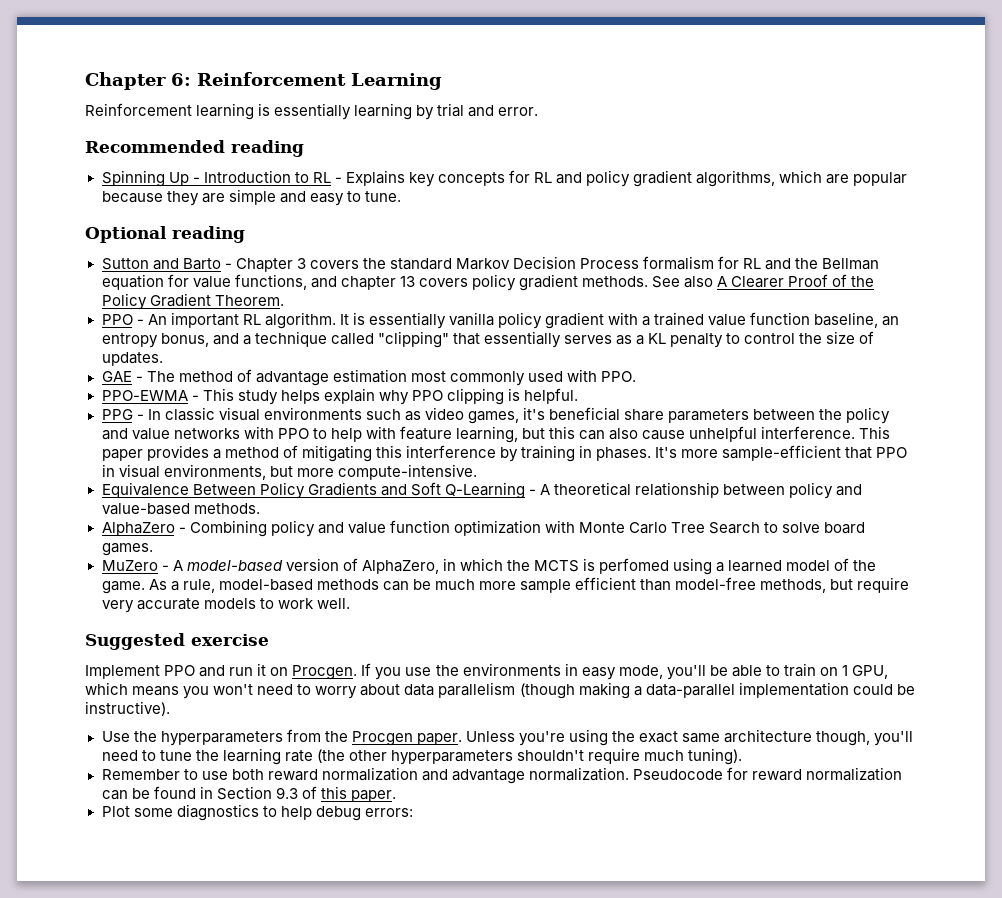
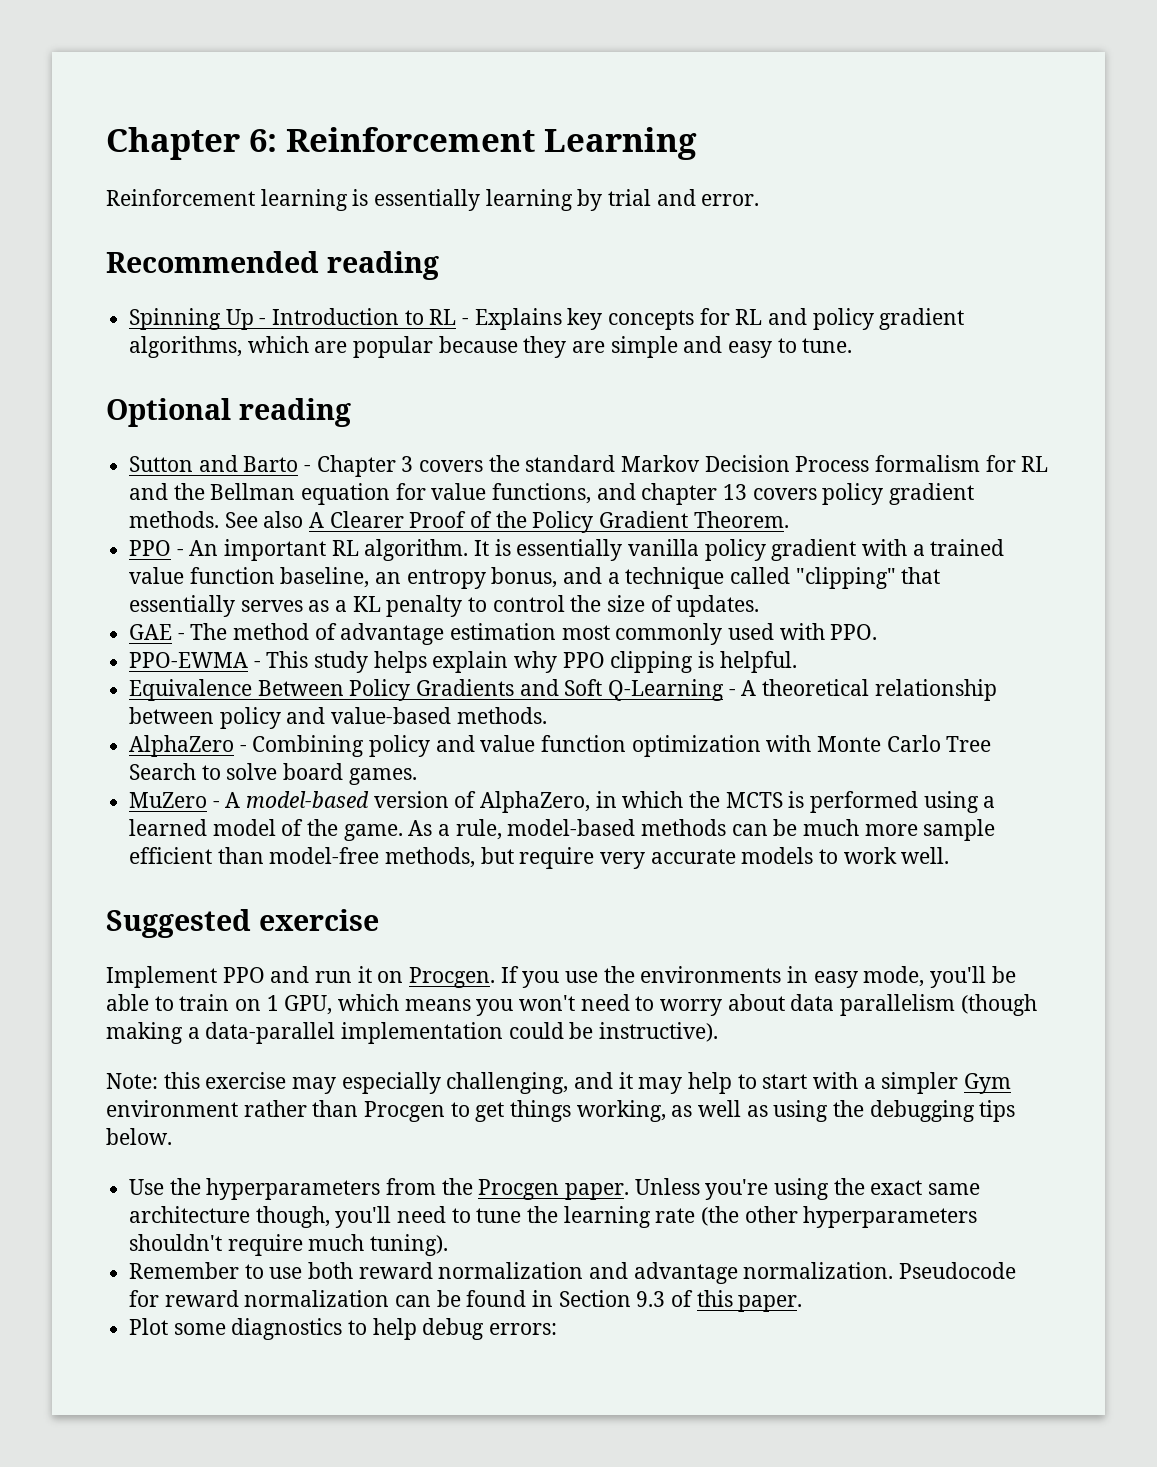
- PPG - In classic visual environments such as video games, it's beneficial share parameters between the policy and value networks with PPO to help with feature learning, but this can also cause unhelpful interference. This paper provides a method of mitigating this interference by training in phases. It's more sample-efficient that PPO in visual environments, but more compute-intensive.
- MuZero - A model-based version of AlphaZero, in which the MCTS is perfomed using a learned model of the game.
+ MuZero - A model-based version of AlphaZero, in which the MCTS is performed using a learned model of the game.
+ Note: this exercise may especially challenging, and it may help to start with a simpler Gym environment rather than Procgen to get things working, as well as using the debugging tips below.

